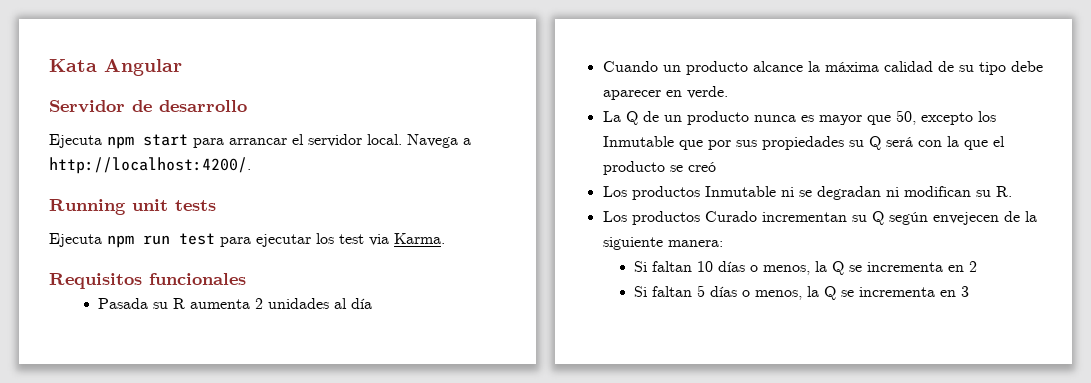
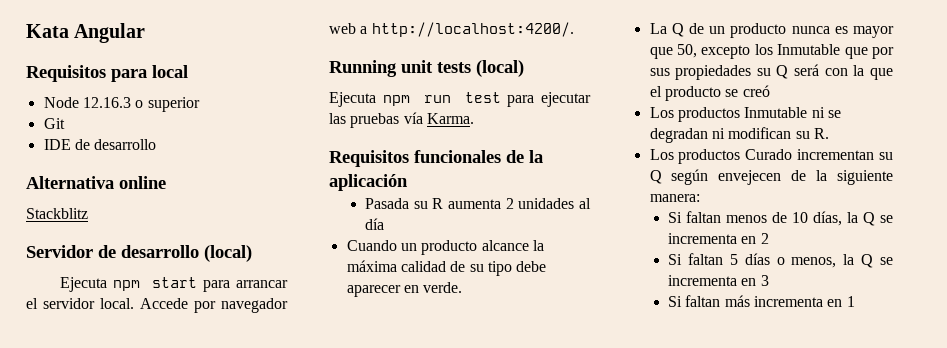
+ Requisitos para local
+ Node 12.16.3 o superior
+ Git
+ IDE de desarrollo
+ Alternativa online
+ Stackblitz
- Servidor de desarrollo
+ Servidor de desarrollo (local)
- Navega a http://localhost:4200/.
+ Accede por navegador web a http://localhost:4200/.
- Running unit tests
+ Running unit tests (local)
- Ejecuta npm run test para ejecutar los test via Karma.
+ Ejecuta npm run test para ejecutar las pruebas vía Karma.
- Requisitos funcionales
+ Requisitos funcionales de la aplicación
- Si faltan 10 días o menos, la Q se incrementa en 2
+ Si faltan menos de 10 días, la Q se incrementa en 2
+ Si faltan más incrementa en 1

